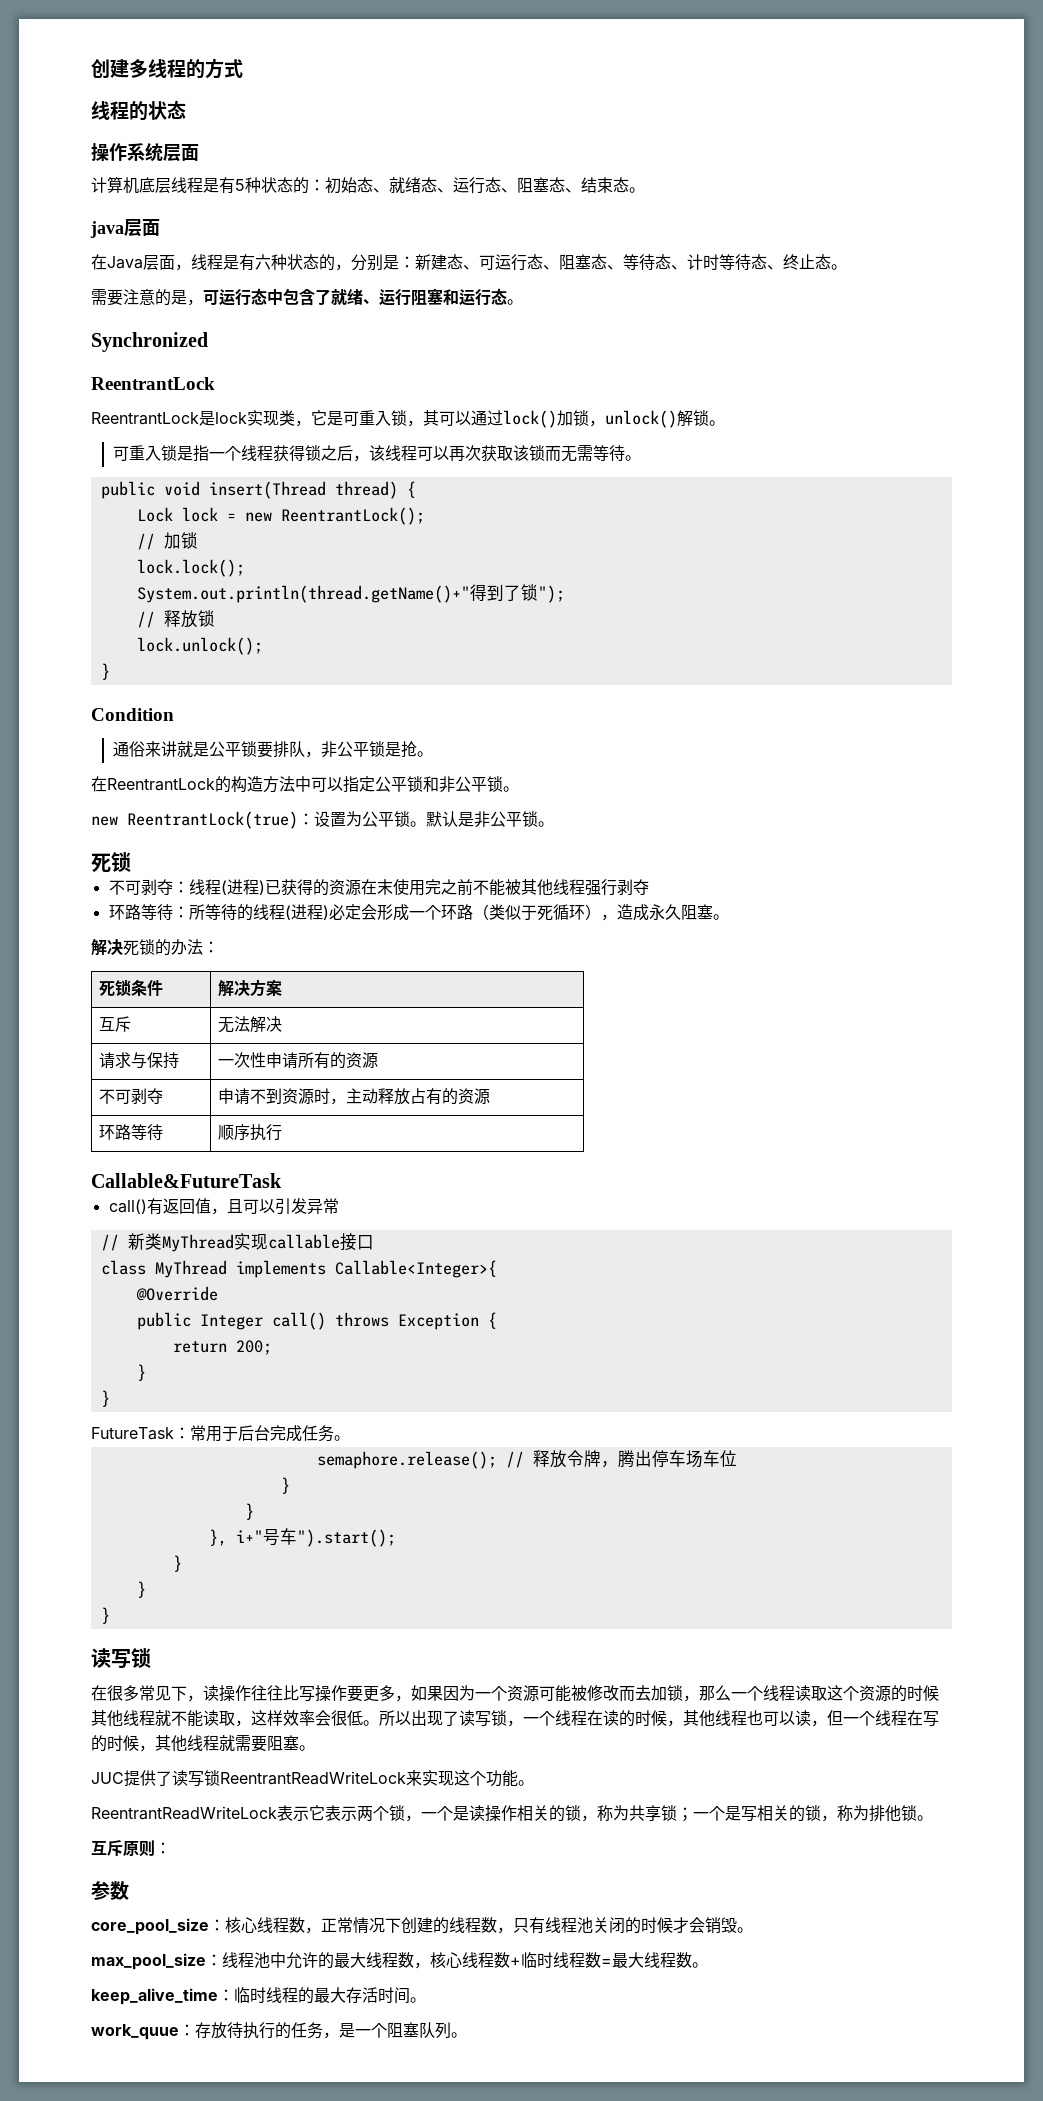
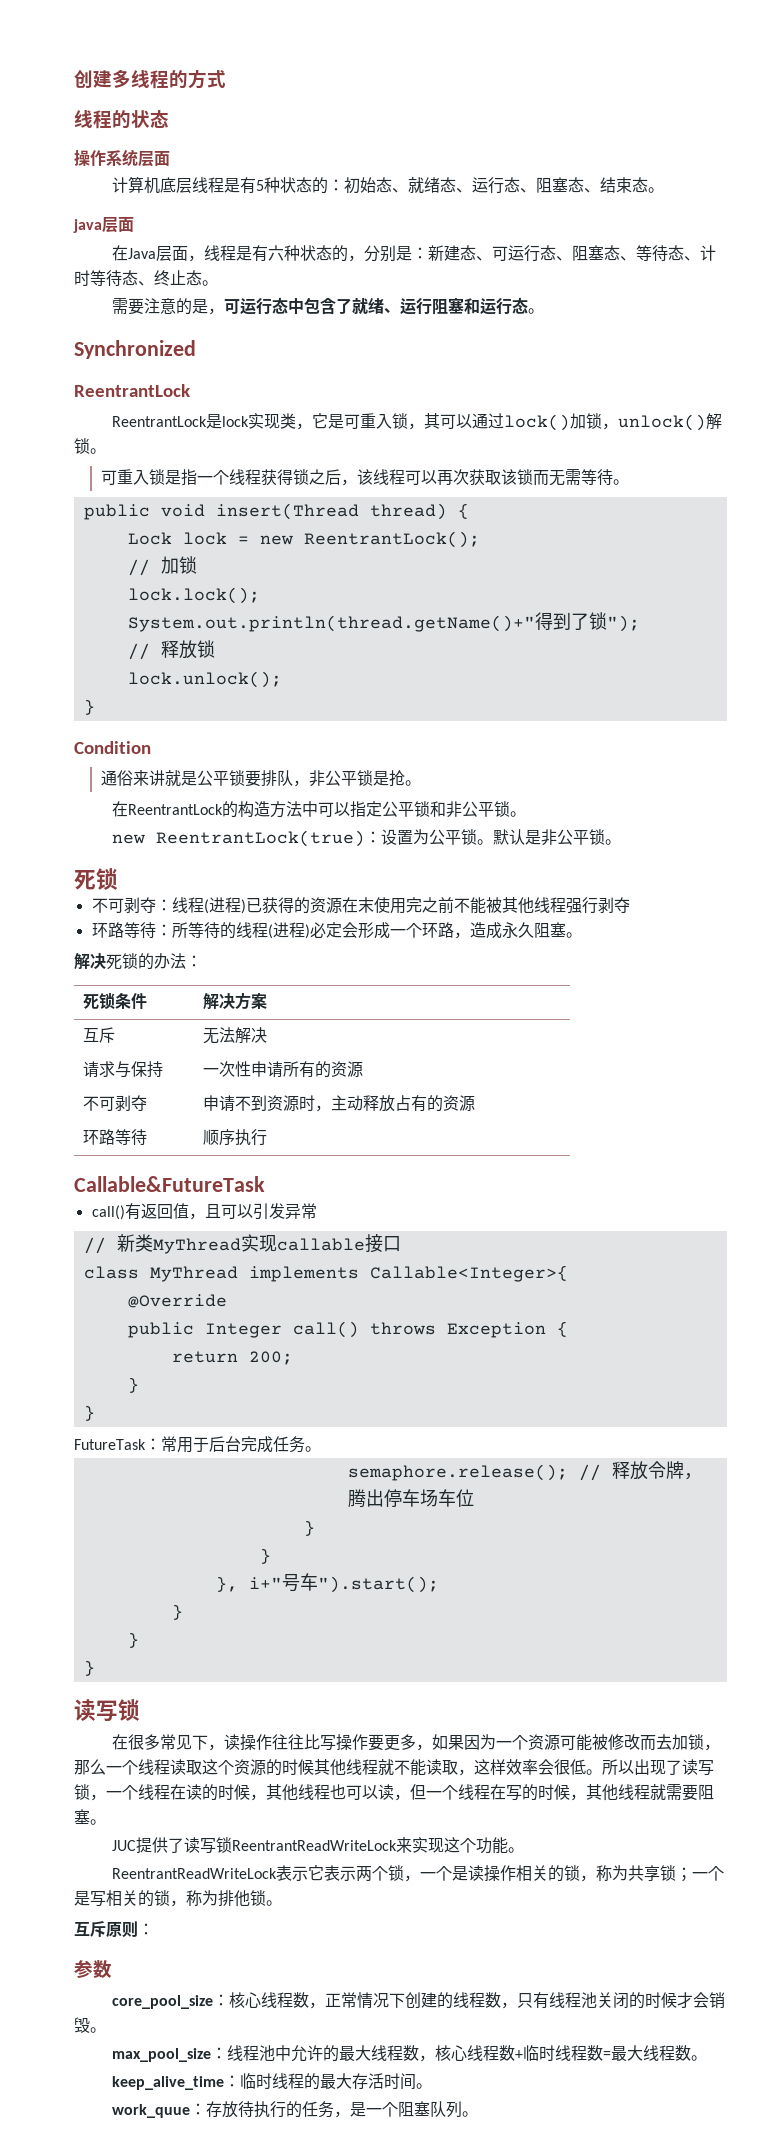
- 环路等待：所等待的线程(进程)必定会形成一个环路（类似于死循环），造成永久阻塞。
+ 环路等待：所等待的线程(进程)必定会形成一个环路，造成永久阻塞。

